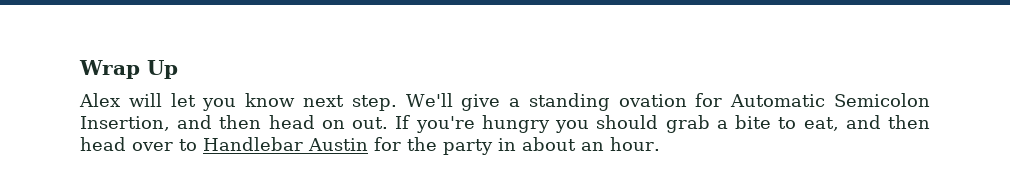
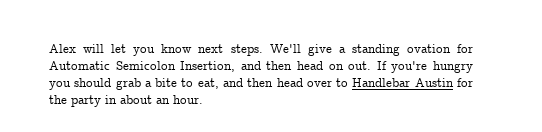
- Wrap Up
- Alex will let you know next step.
+ Alex will let you know next steps.

